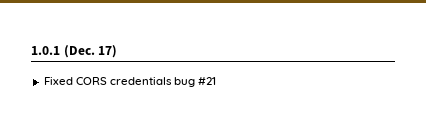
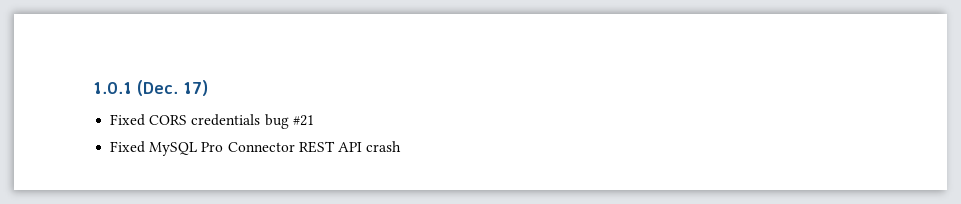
+ Fixed MySQL Pro Connector REST API crash

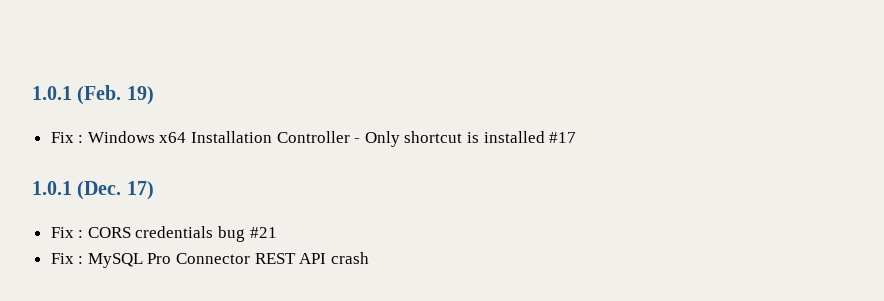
+ 1.0.1 (Feb. 19)
+ Fix : Windows x64 Installation Controller - Only shortcut is installed #17
- Fixed CORS credentials bug #21
+ Fix : CORS credentials bug #21
- Fixed MySQL Pro Connector REST API crash
+ Fix : MySQL Pro Connector REST API crash

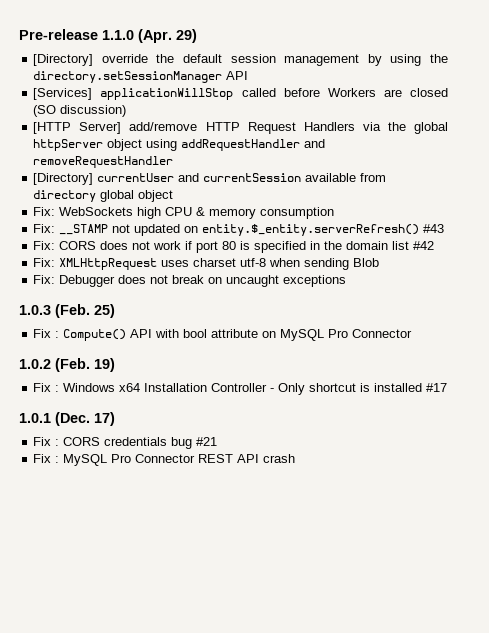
- 1.0.1 (Feb. 19)
+ Pre-release 1.1.0 (Apr. 29)
+ [Directory] override the default session management by using the directory.setSessionManager API
+ [Services] applicationWillStop called before Workers are closed (SO discussion)
+ [HTTP Server] add/remove HTTP Request Handlers via the global httpServer object using addRequestHandler and removeRequestHandler
+ [Directory] currentUser and currentSession available from directory global object
+ Fix: WebSockets high CPU & memory consumption
+ Fix: __STAMP not updated on entity.$_entity.serverRefresh() #43
+ Fix: CORS does not work if port 80 is specified in the domain list #42
+ Fix: XMLHttpRequest uses charset utf-8 when sending Blob
+ Fix: Debugger does not break on uncaught exceptions
+ 1.0.3 (Feb. 25)
+ Fix : Compute() API with bool attribute on MySQL Pro Connector
+ 1.0.2 (Feb. 19)

